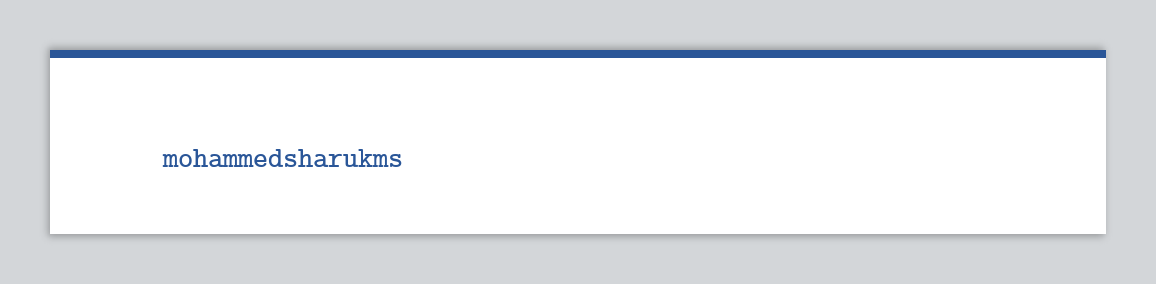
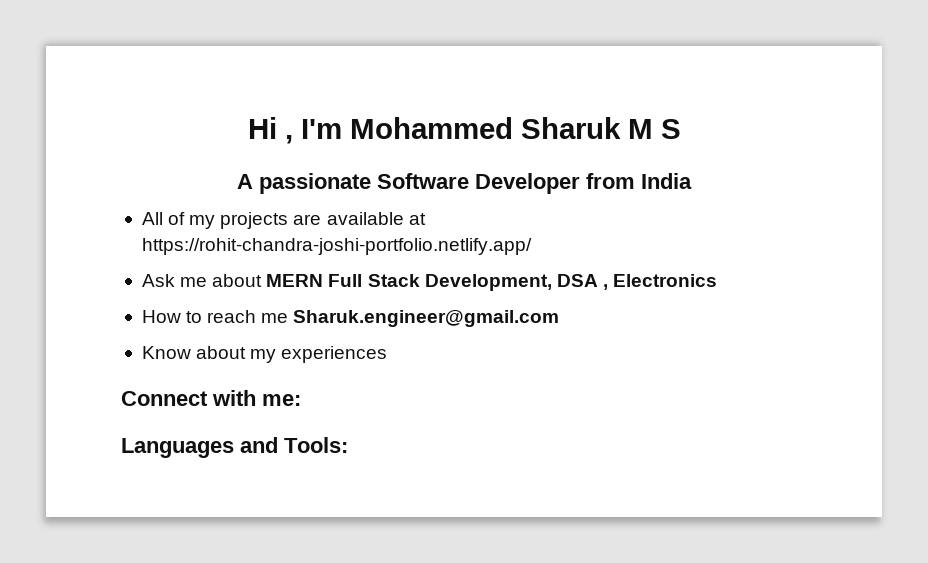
- mohammedsharukms
+ Hi , I'm Mohammed Sharuk M S
+ A passionate Software Developer from India
+ All of my projects are available at https://rohit-chandra-joshi-portfolio.netlify.app/
+ Ask me about MERN Full Stack Development, DSA , Electronics
+ How to reach me Sharuk.engineer@gmail.com
+ Know about my experiences
+ Connect with me:
+ Languages and Tools:

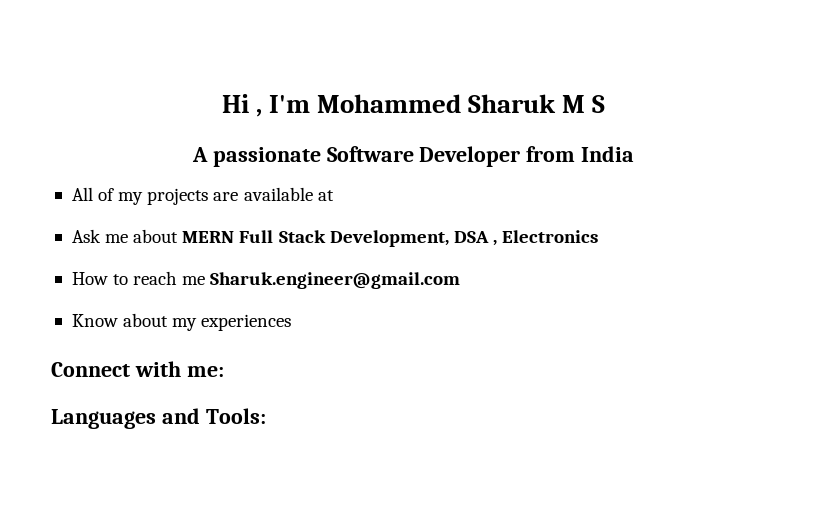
- All of my projects are available at https://rohit-chandra-joshi-portfolio.netlify.app/
+ All of my projects are available at

